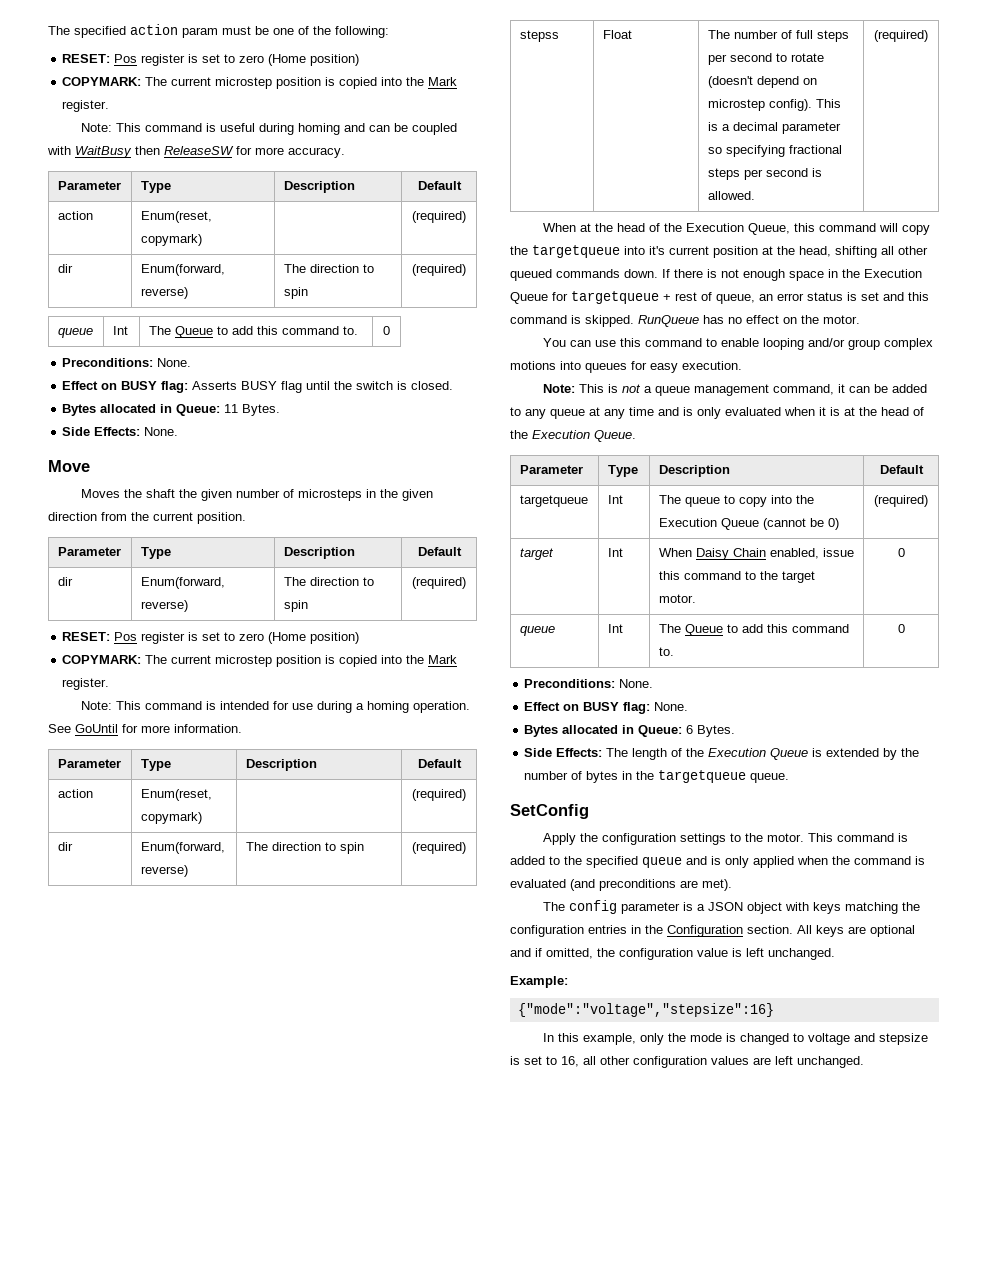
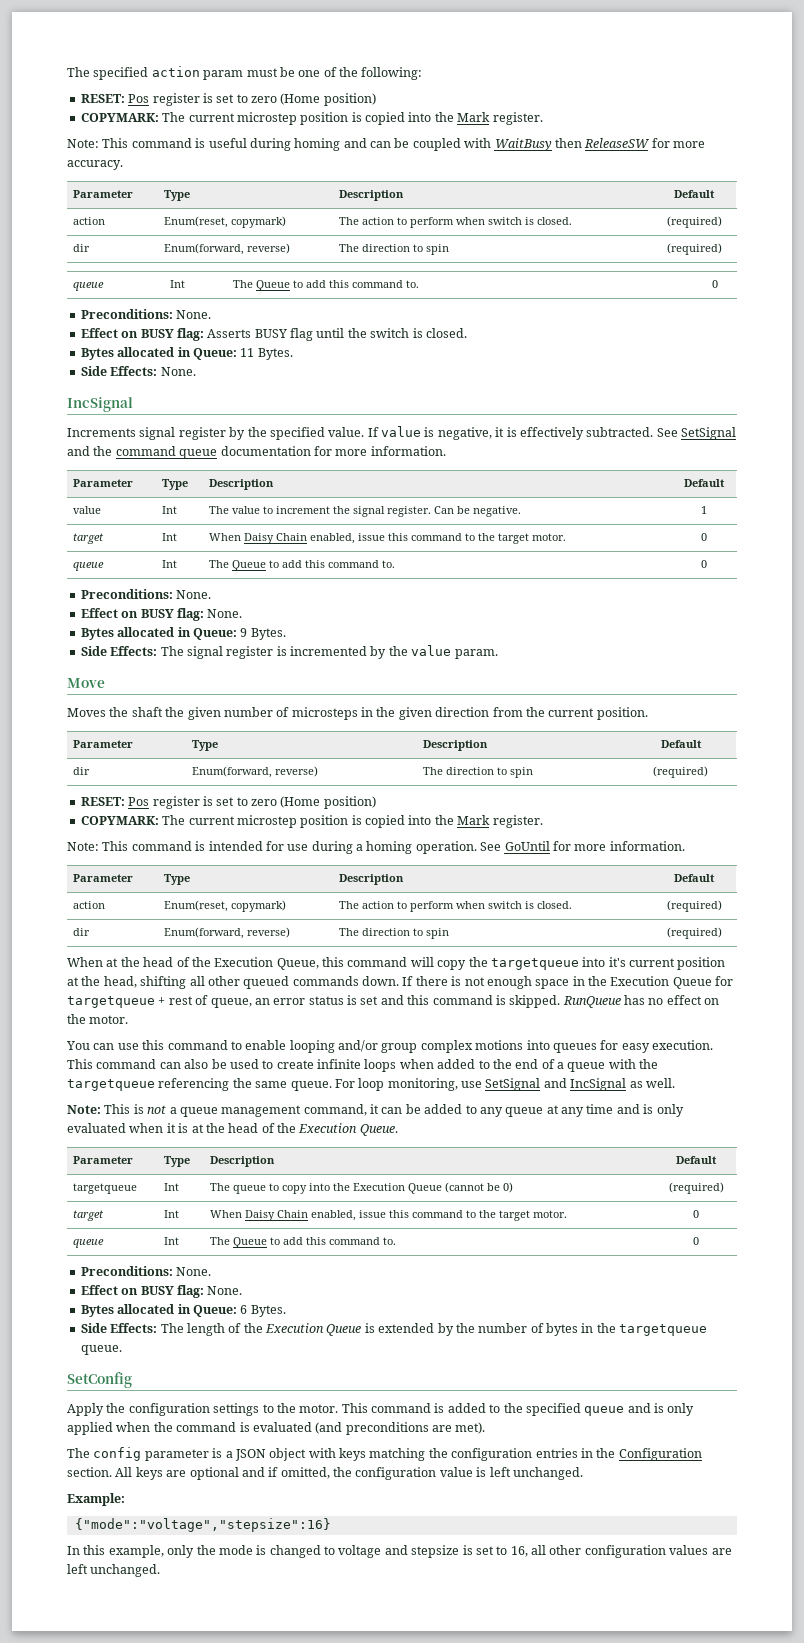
  Note: This command is useful during homing and can be coupled with WaitBusy then ReleaseSW for more accuracy.
  Parameter | Type | Description | Default
- action | Enum(reset, copymark) | | (required)
+ action | Enum(reset, copymark) | The action to perform when switch is closed. | (required)
  Side Effects: None.
+ IncSignal
+ Increments signal register by the specified value. If value is negative, it is effectively subtracted. See SetSignal and the command queue documentation for more information.
+ Parameter | Type | Description | Default
+ value | Int | The value to increment the signal register. Can be negative. | 1
+ target | Int | When Daisy Chain enabled, issue this command to the target motor. | 0
+ queue | Int | The Queue to add this command to. | 0
+ Preconditions: None.
+ Effect on BUSY flag: None.
+ Bytes allocated in Queue: 9 Bytes.
+ Side Effects: The signal register is incremented by the value param.
  See GoUntil for more information.
  Parameter | Type | Description | Default
- action | Enum(reset, copymark) | | (required)
+ action | Enum(reset, copymark) | The action to perform when switch is closed. | (required)
  dir | Enum(forward, reverse) | The direction to spin | (required)
- stepss | Float | The number of full steps per second to rotate (doesn't depend on microstep config). This is a decimal parameter so specifying fractional steps per second is allowed. | (required)
+ This command can also be used to create infinite loops when added to the end of a queue with the targetqueue referencing the same queue. For loop monitoring, use SetSignal and IncSignal as well.

